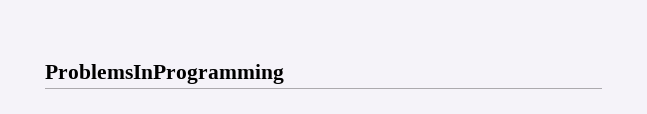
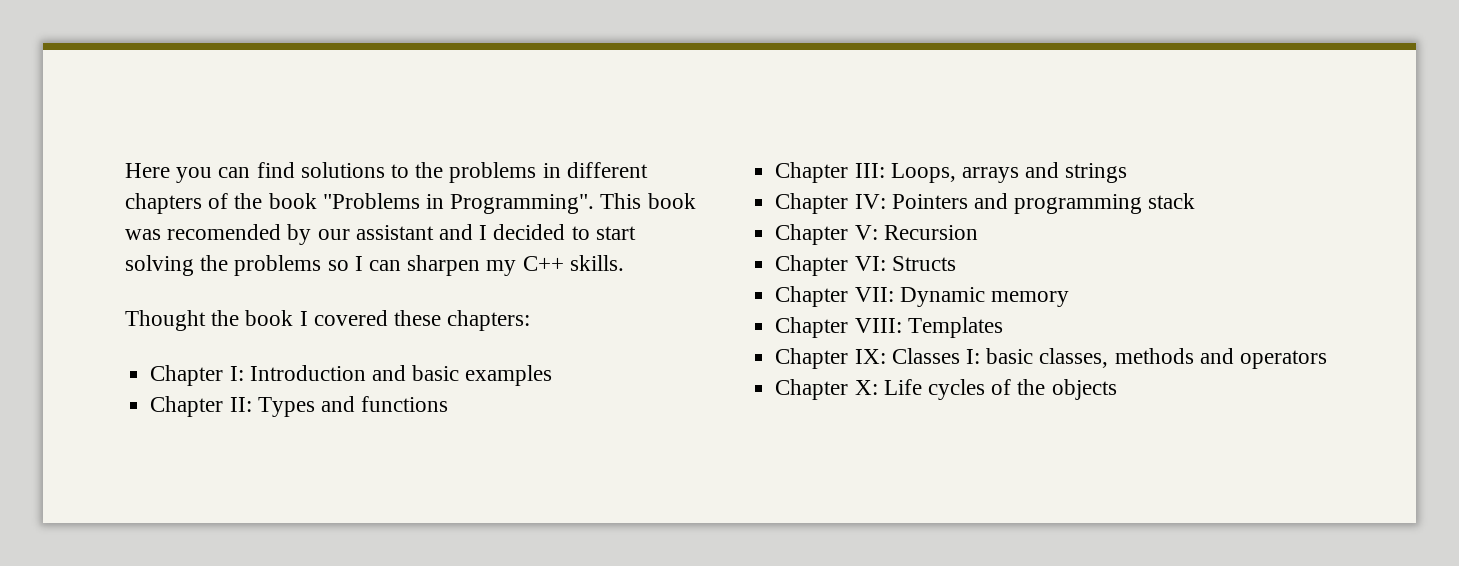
- ProblemsInProgramming
+ Here you can find solutions to the problems in different chapters of the book "Problems in Programming". This book was recomended by our assistant and I decided to start solving the problems so I can sharpen my C++ skills.
+ Thought the book I covered these chapters:
+ Chapter I: Introduction and basic examples
+ Chapter II: Types and functions
+ Chapter III: Loops, arrays and strings
+ Chapter IV: Pointers and programming stack
+ Chapter V: Recursion
+ Chapter VI: Structs
+ Chapter VII: Dynamic memory
+ Chapter VIII: Templates
+ Chapter IX: Classes I: basic classes, methods and operators
+ Chapter X: Life cycles of the objects

